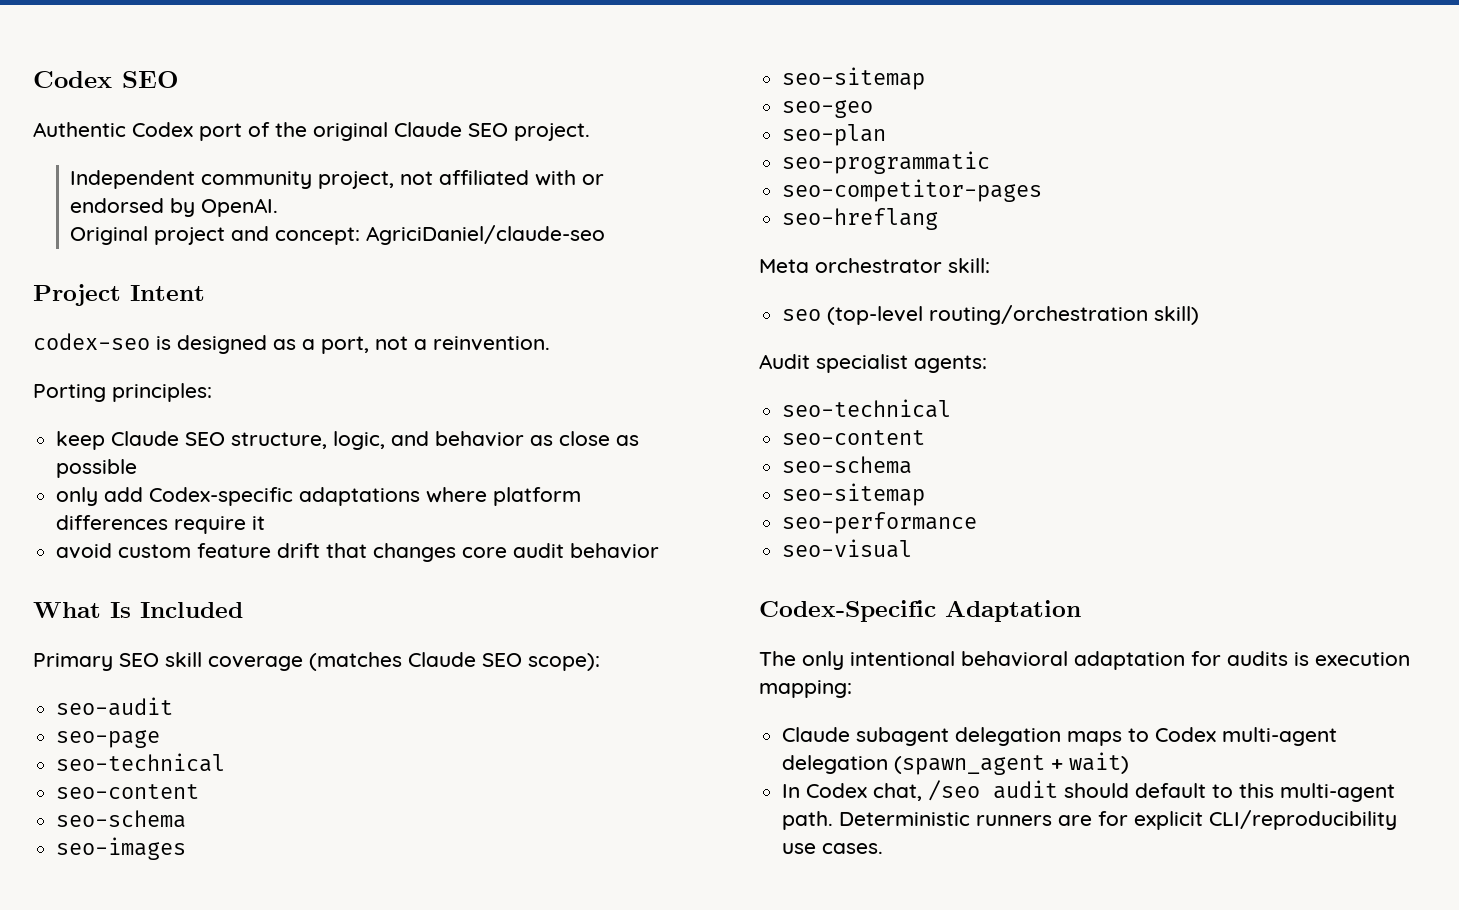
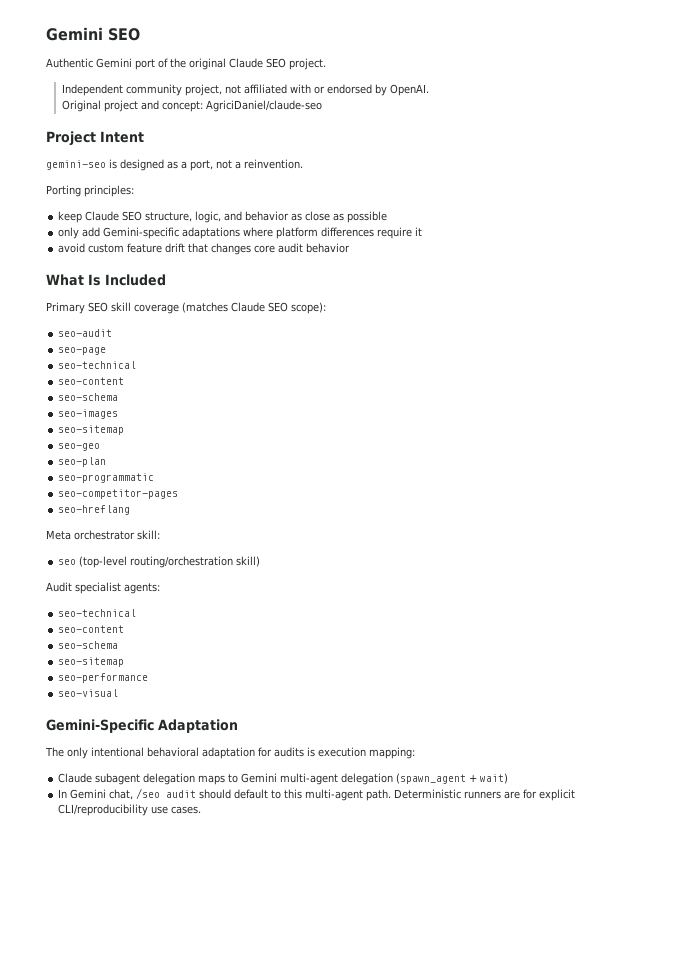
- Codex SEO
+ Gemini SEO
- Authentic Codex port of the original Claude SEO project.
+ Authentic Gemini port of the original Claude SEO project.
- codex-seo is designed as a port, not a reinvention.
+ gemini-seo is designed as a port, not a reinvention.
- only add Codex-specific adaptations where platform differences require it
+ only add Gemini-specific adaptations where platform differences require it
- Codex-Specific Adaptation
+ Gemini-Specific Adaptation
- Claude subagent delegation maps to Codex multi-agent delegation (spawn_agent + wait)
+ Claude subagent delegation maps to Gemini multi-agent delegation (spawn_agent + wait)
- In Codex chat, /seo audit should default to this multi-agent path.
+ In Gemini chat, /seo audit should default to this multi-agent path.

